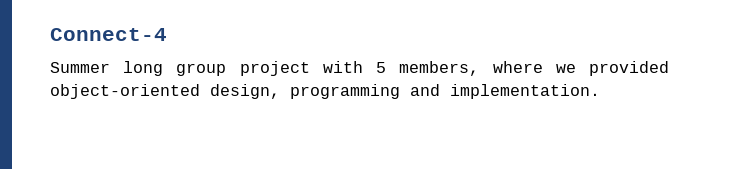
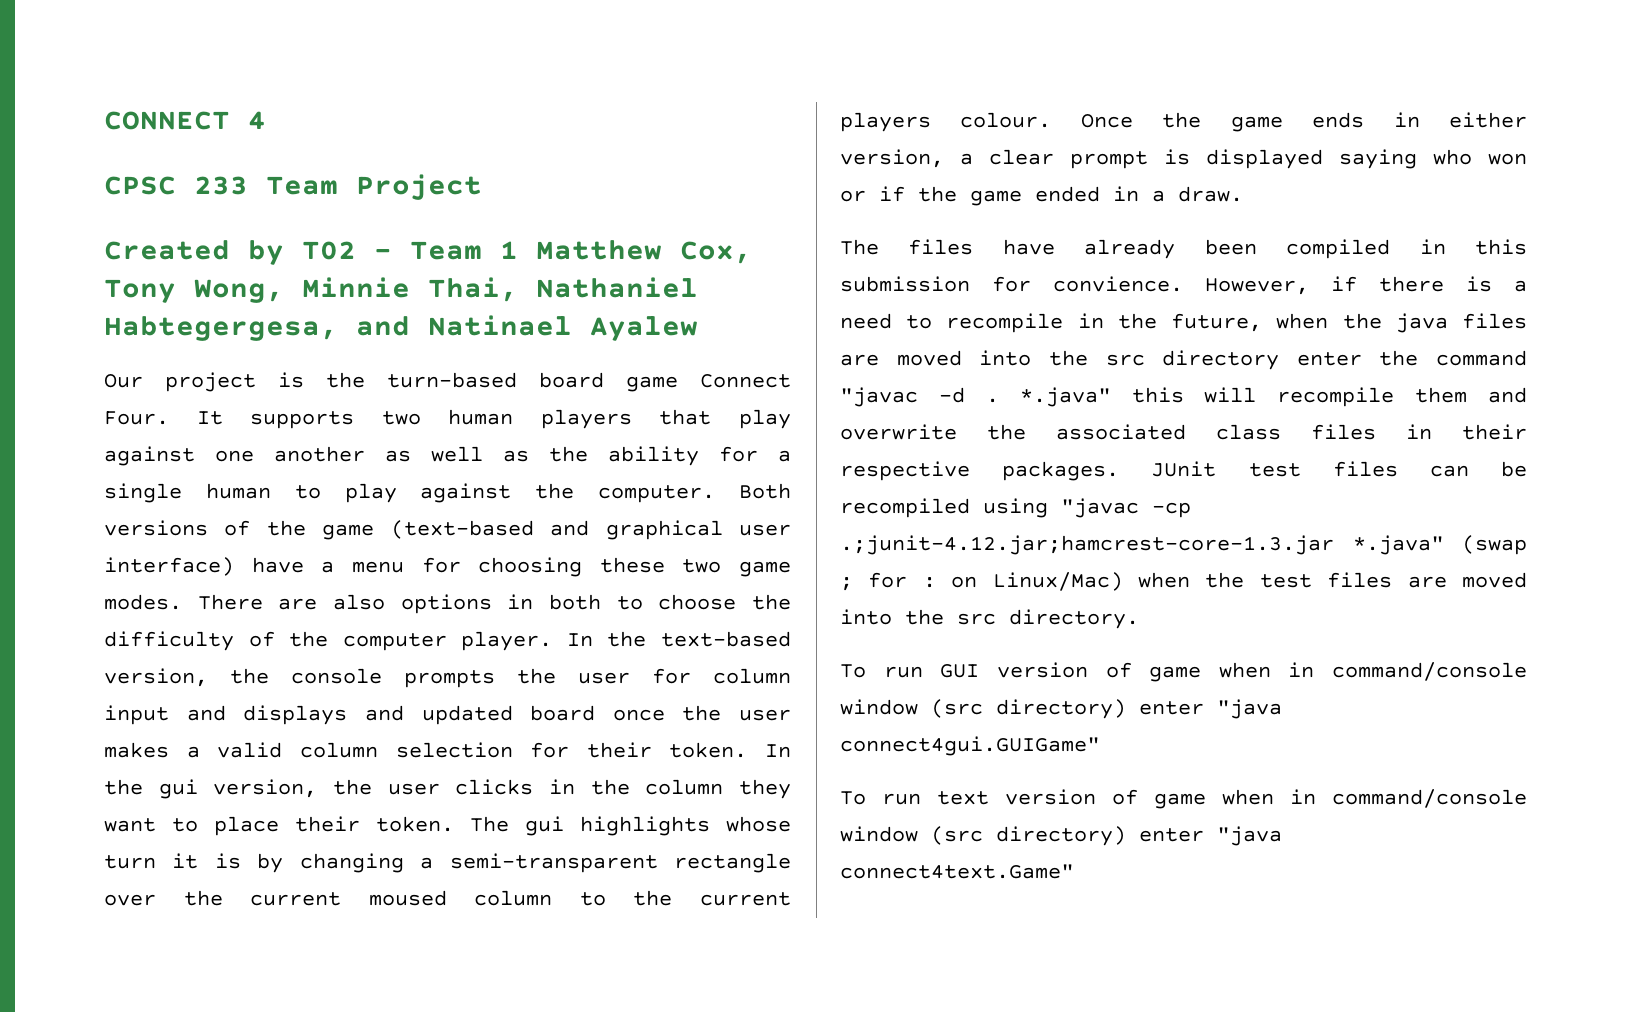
- Connect-4
- Summer long group project with 5 members, where we provided object-oriented design, programming and implementation.
+ CONNECT 4
+ CPSC 233 Team Project
+ Created by T02 - Team 1 Matthew Cox, Tony Wong, Minnie Thai, Nathaniel Habtegergesa, and Natinael Ayalew
+ Our project is the turn-based board game Connect Four. It supports two human players that play against one another as well as the ability for a single human to play against the computer. Both versions of the game (text-based and graphical user interface) have a menu for choosing these two game modes. There are also options in both to choose the difficulty of the computer player. In the text-based version, the console prompts the user for column input and displays and updated board once the user makes a valid column selection for their token. In the gui version, the user clicks in the column they want to place their token. The gui highlights whose turn it is by changing a semi-transparent rectangle over the current moused column to the current players colour. Once the game ends in either version, a clear prompt is displayed saying who won or if the game ended in a draw.
+ The files have already been compiled in this submission for convience. However, if there is a need to recompile in the future, when the java files are moved into the src directory enter the command "javac -d . *.java" this will recompile them and overwrite the associated class files in their respective packages. JUnit test files can be recompiled using "javac -cp .;junit-4.12.jar;hamcrest-core-1.3.jar *.java" (swap ; for : on Linux/Mac) when the test files are moved into the src directory.
+ To run GUI version of game when in command/console window (src directory) enter "java connect4gui.GUIGame"
+ To run text version of game when in command/console window (src directory) enter "java connect4text.Game"

